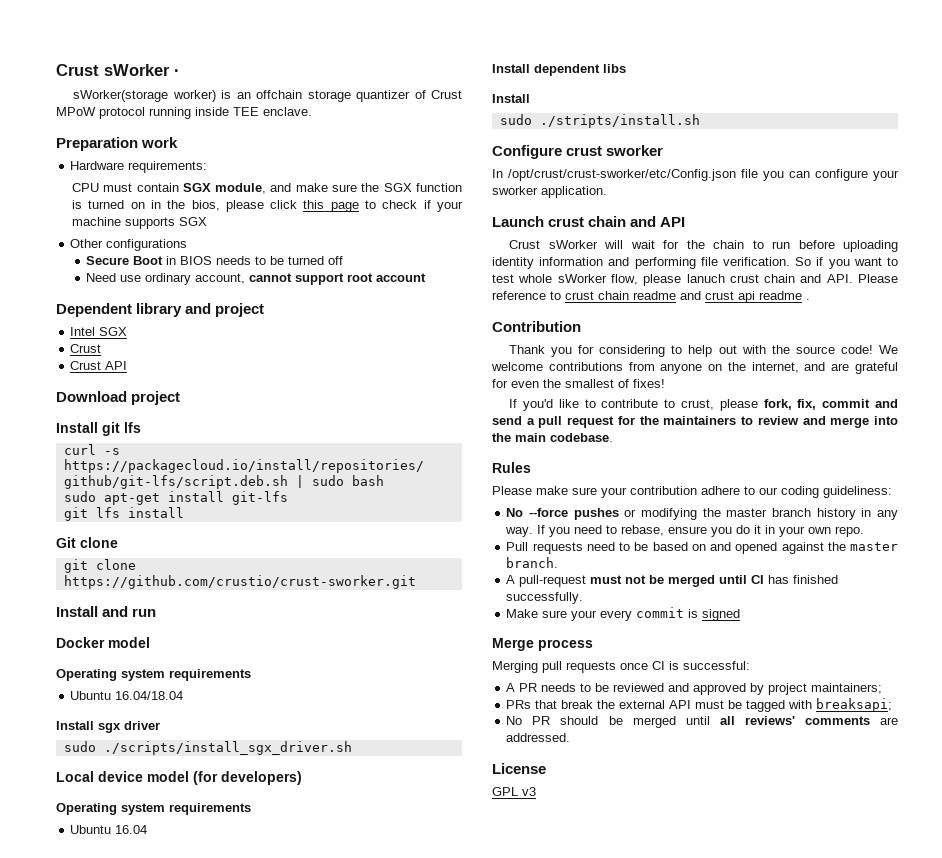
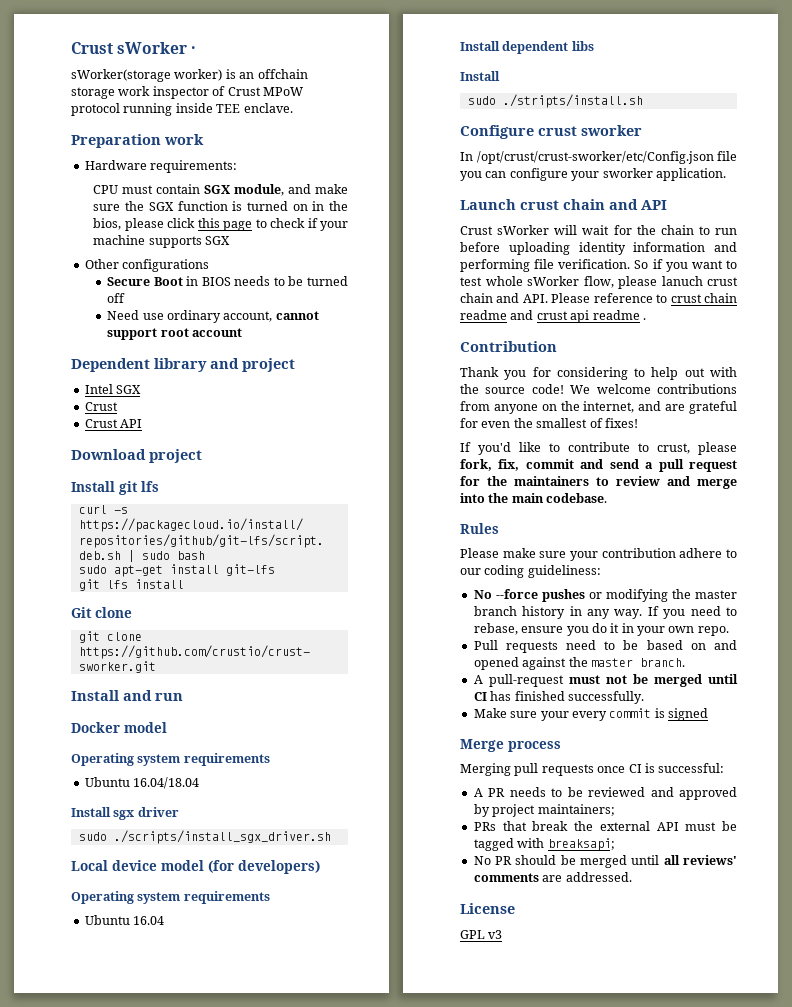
- sWorker(storage worker) is an offchain storage quantizer of Crust MPoW protocol running inside TEE enclave.
+ sWorker(storage worker) is an offchain storage work inspector of Crust MPoW protocol running inside TEE enclave.

